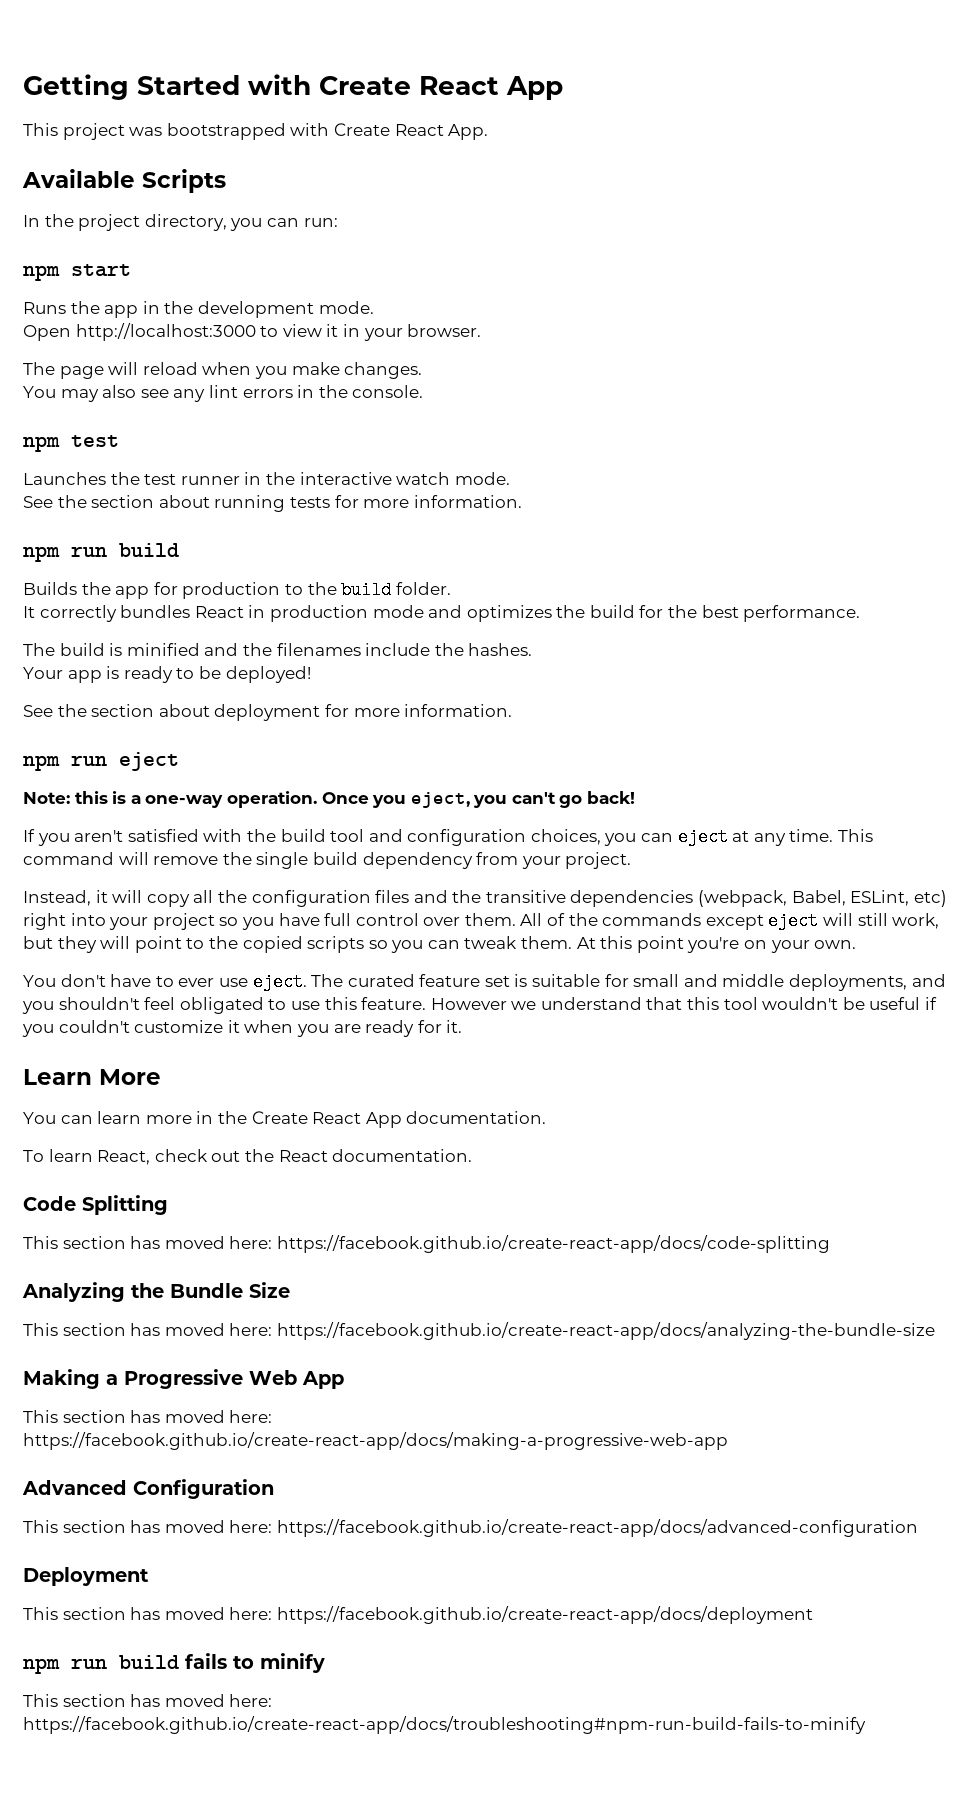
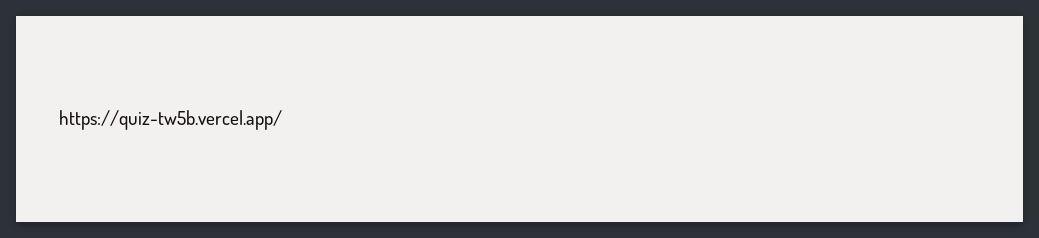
- Getting Started with Create React App
- This project was bootstrapped with Create React App.
- Available Scripts
- In the project directory, you can run:
- npm start
- Runs the app in the development mode.
- Open http://localhost:3000 to view it in your browser.
- The page will reload when you make changes.
- You may also see any lint errors in the console.
- npm test
- Launches the test runner in the interactive watch mode.
- See the section about running tests for more information.
- npm run build
- Builds the app for production to the build folder.
- It correctly bundles React in production mode and optimizes the build for the best performance.
- The build is minified and the filenames include the hashes.
- Your app is ready to be deployed!
- See the section about deployment for more information.
- npm run eject
- Note: this is a one-way operation. Once you eject, you can't go back!
- If you aren't satisfied with the build tool and configuration choices, you can eject at any time. This command will remove the single build dependency from your project.
- Instead, it will copy all the configuration files and the transitive dependencies (webpack, Babel, ESLint, etc) right into your project so you have full control over them. All of the commands except eject will still work, but they will point to the copied scripts so you can tweak them. At this point you're on your own.
- You don't have to ever use eject. The curated feature set is suitable for small and middle deployments, and you shouldn't feel obligated to use this feature. However we understand that this tool wouldn't be useful if you couldn't customize it when you are ready for it.
- Learn More
- You can learn more in the Create React App documentation.
- To learn React, check out the React documentation.
- Code Splitting
- This section has moved here: https://facebook.github.io/create-react-app/docs/code-splitting
- Analyzing the Bundle Size
- This section has moved here: https://facebook.github.io/create-react-app/docs/analyzing-the-bundle-size
- Making a Progressive Web App
- This section has moved here: https://facebook.github.io/create-react-app/docs/making-a-progressive-web-app
- Advanced Configuration
- This section has moved here: https://facebook.github.io/create-react-app/docs/advanced-configuration
- Deployment
- This section has moved here: https://facebook.github.io/create-react-app/docs/deployment
- npm run build fails to minify
- This section has moved here: https://facebook.github.io/create-react-app/docs/troubleshooting#npm-run-build-fails-to-minify
+ https://quiz-tw5b.vercel.app/

